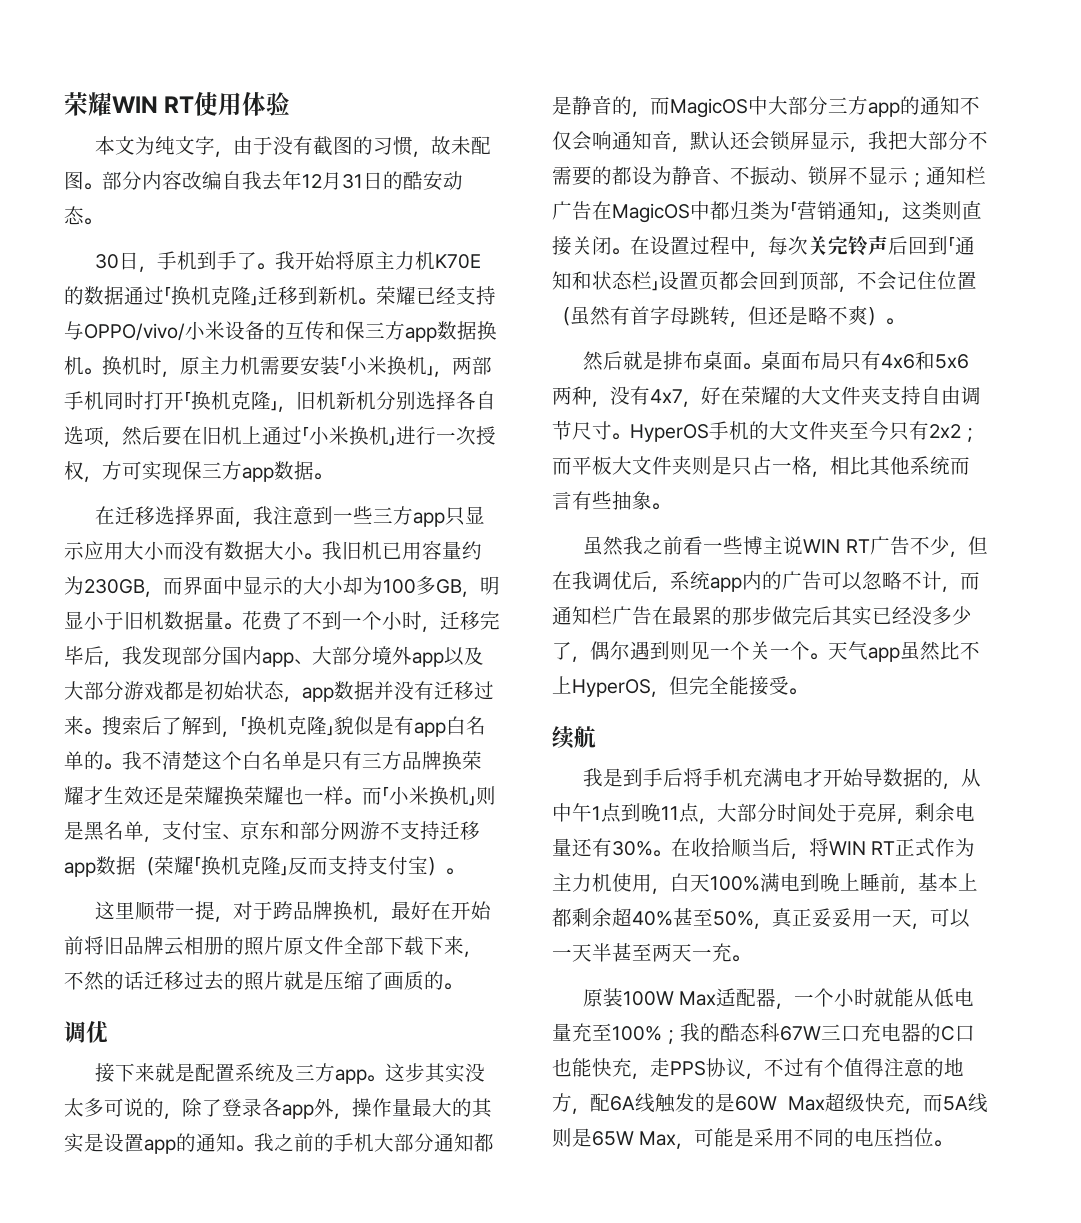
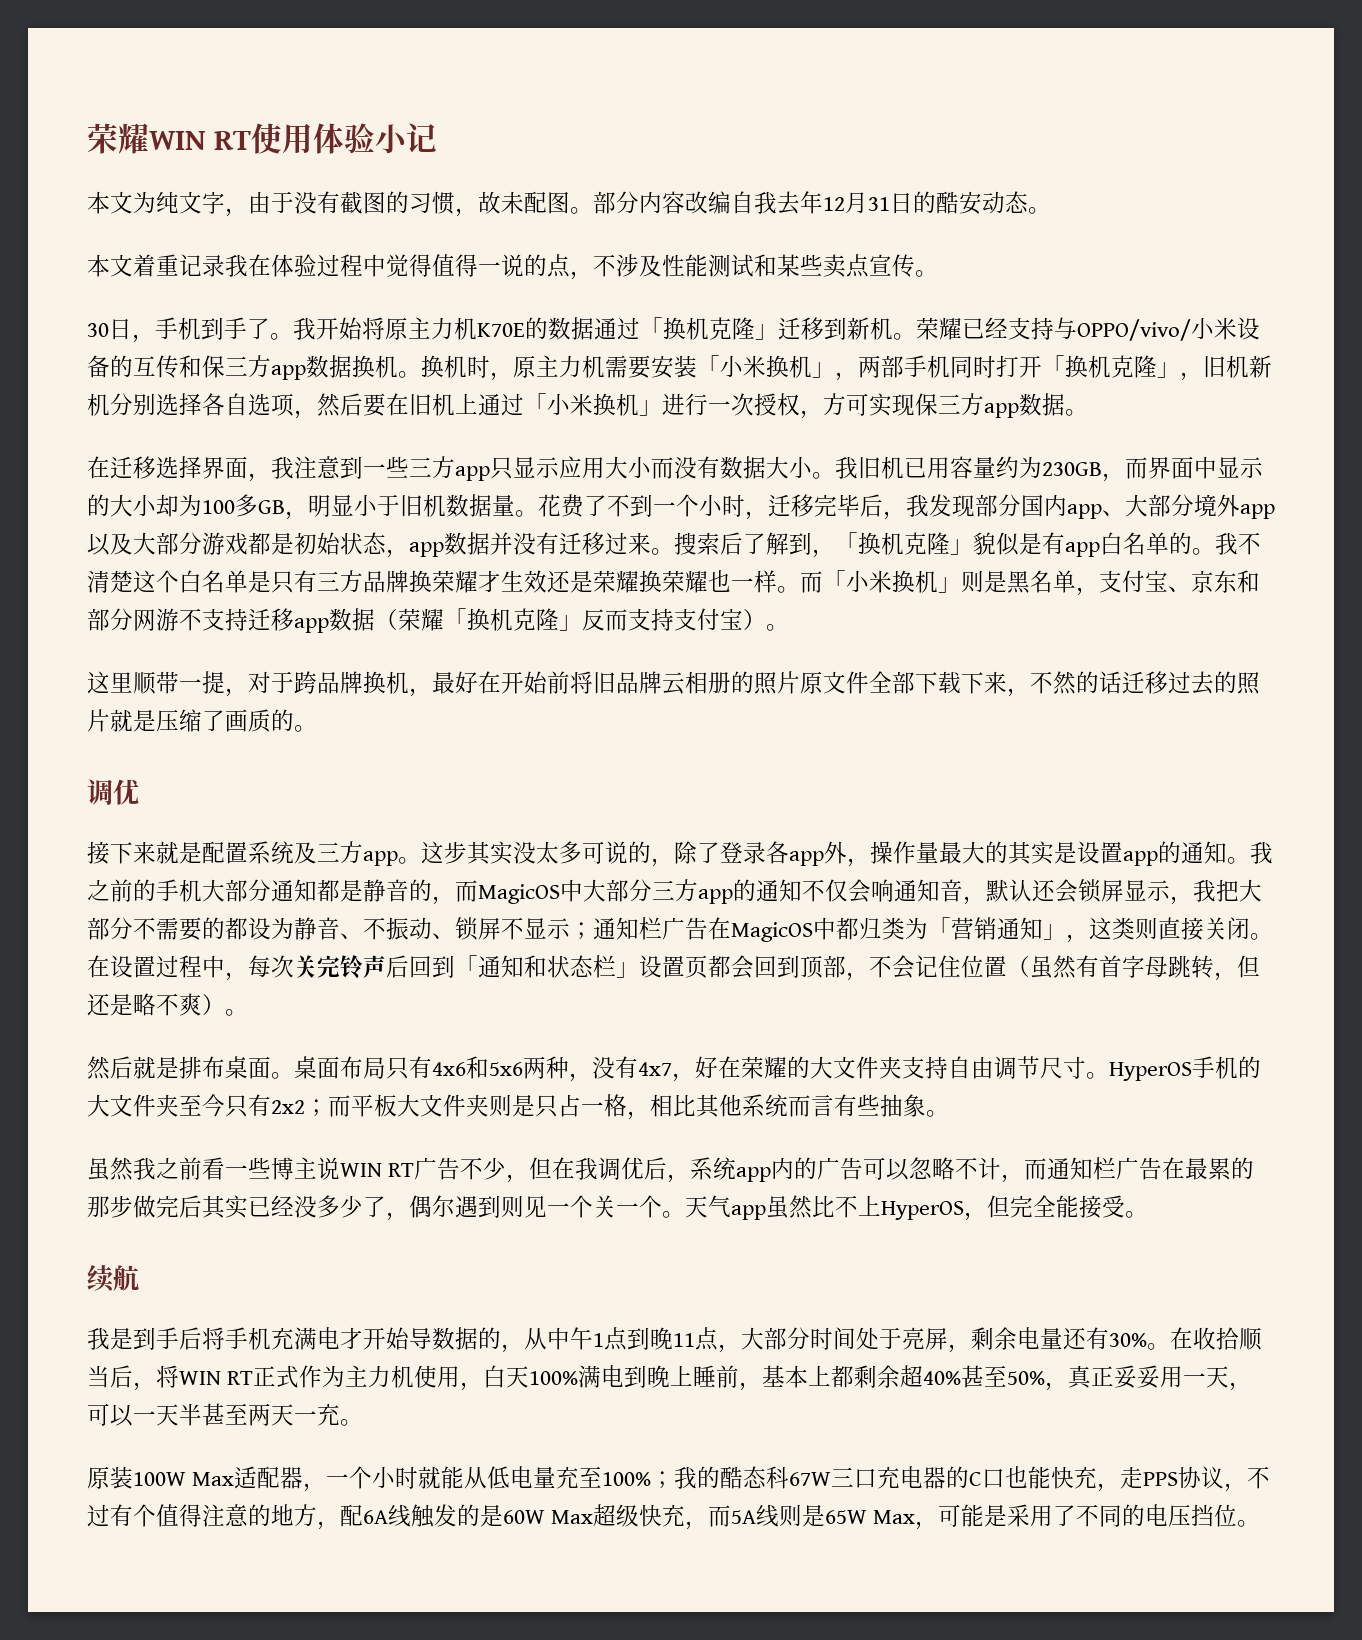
- 荣耀WIN RT使用体验
+ 荣耀WIN RT使用体验小记
+ 本文着重记录我在体验过程中觉得值得一说的点，不涉及性能测试和某些卖点宣传。
- 原装100W Max适配器，一个小时就能从低电量充至100%；我的酷态科67W三口充电器的C口也能快充，走PPS协议，不过有个值得注意的地方，配6A线触发的是60W Max超级快充，而5A线则是65W Max，可能是采用不同的电压挡位。
+ 原装100W Max适配器，一个小时就能从低电量充至100%；我的酷态科67W三口充电器的C口也能快充，走PPS协议，不过有个值得注意的地方，配6A线触发的是60W Max超级快充，而5A线则是65W Max，可能是采用了不同的电压挡位。

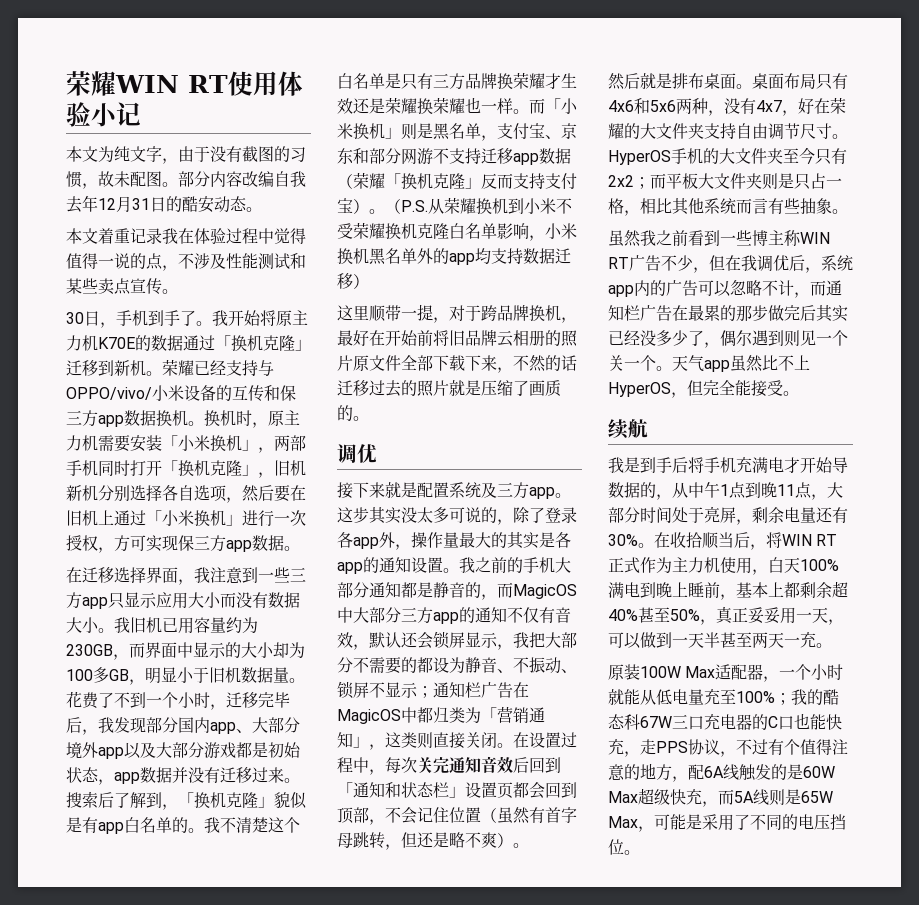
+ （P.S.从荣耀换机到小米不受荣耀换机克隆白名单影响，小米换机黑名单外的app均支持数据迁移）
- 这步其实没太多可说的，除了登录各app外，操作量最大的其实是设置app的通知。
+ 这步其实没太多可说的，除了登录各app外，操作量最大的其实是各app的通知设置。
- 我之前的手机大部分通知都是静音的，而MagicOS中大部分三方app的通知不仅会响通知音，默认还会锁屏显示，我把大部分不需要的都设为静音、不振动、锁屏不显示；通知栏广告在MagicOS中都归类为「营销通知」，这类则直接关闭。
+ 我之前的手机大部分通知都是静音的，而MagicOS中大部分三方app的通知不仅有音效，默认还会锁屏显示，我把大部分不需要的都设为静音、不振动、锁屏不显示；通知栏广告在MagicOS中都归类为「营销通知」，这类则直接关闭。
- 在设置过程中，每次关完铃声后回到「通知和状态栏」设置页都会回到顶部，不会记住位置（虽然有首字母跳转，但还是略不爽）。
+ 在设置过程中，每次关完通知音效后回到「通知和状态栏」设置页都会回到顶部，不会记住位置（虽然有首字母跳转，但还是略不爽）。
- 虽然我之前看一些博主说WIN RT广告不少，但在我调优后，系统app内的广告可以忽略不计，而通知栏广告在最累的那步做完后其实已经没多少了，偶尔遇到则见一个关一个。
+ 虽然我之前看到一些博主称WIN RT广告不少，但在我调优后，系统app内的广告可以忽略不计，而通知栏广告在最累的那步做完后其实已经没多少了，偶尔遇到则见一个关一个。
- 在收拾顺当后，将WIN RT正式作为主力机使用，白天100%满电到晚上睡前，基本上都剩余超40%甚至50%，真正妥妥用一天，可以一天半甚至两天一充。
+ 在收拾顺当后，将WIN RT正式作为主力机使用，白天100%满电到晚上睡前，基本上都剩余超40%甚至50%，真正妥妥用一天，可以做到一天半甚至两天一充。

